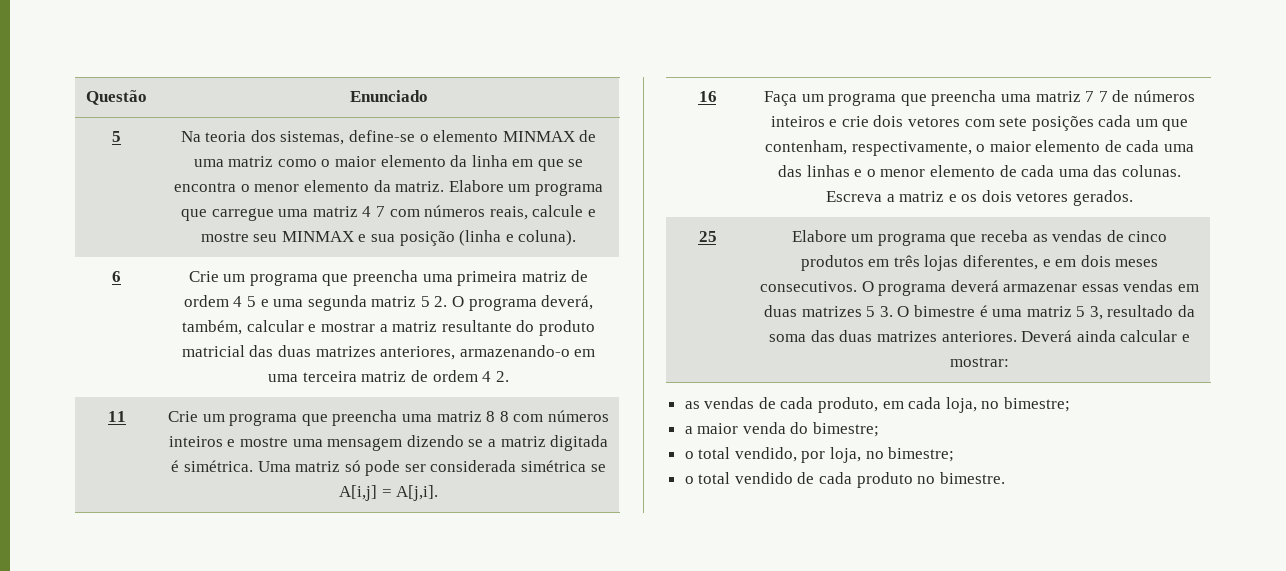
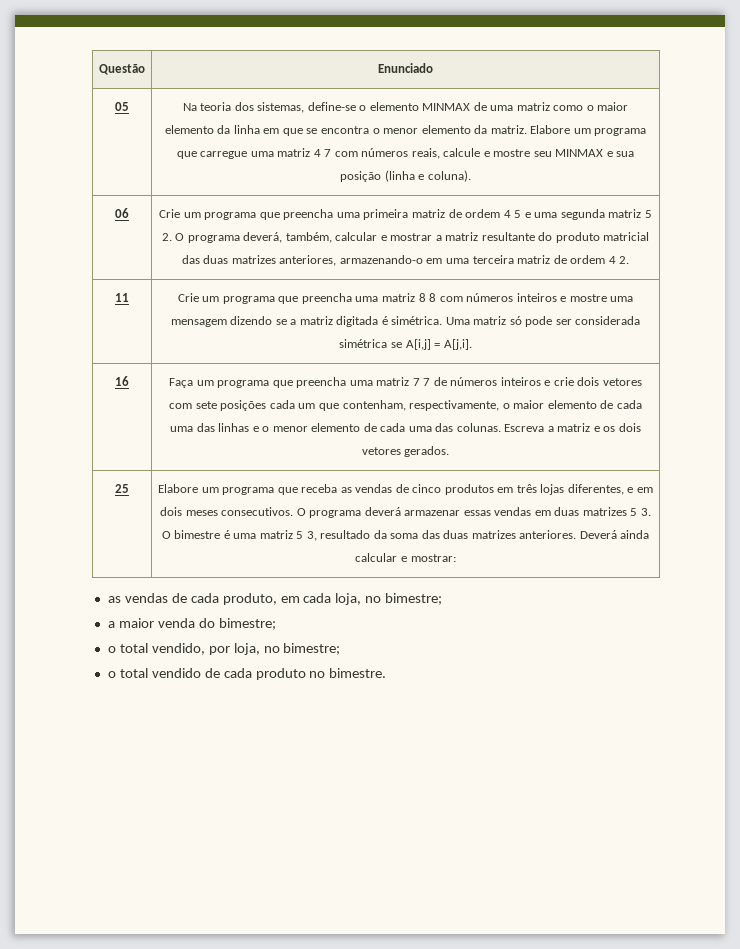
  Questão | Enunciado
- 5
+ 05
- 6
+ 06

